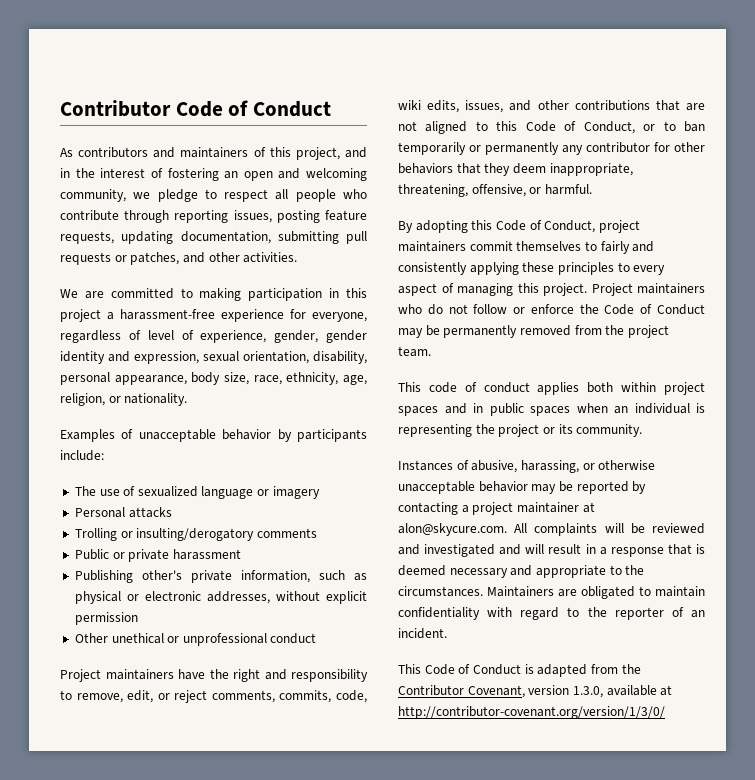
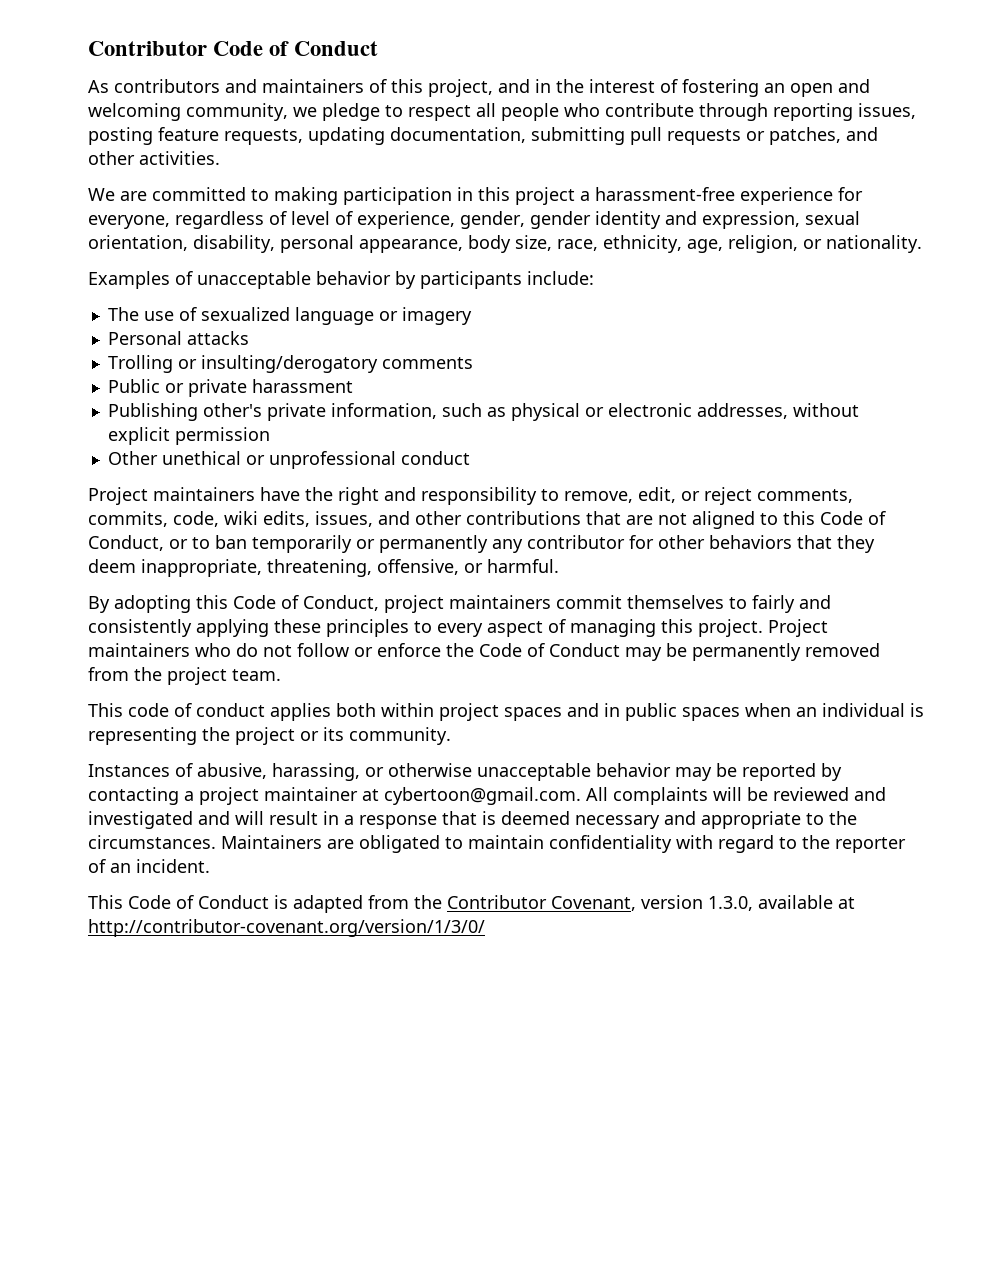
- Instances of abusive, harassing, or otherwise unacceptable behavior may be reported by contacting a project maintainer at alon@skycure.com. All complaints will be reviewed and investigated and will result in a response that is deemed necessary and appropriate to the circumstances.
+ Instances of abusive, harassing, or otherwise unacceptable behavior may be reported by contacting a project maintainer at cybertoon@gmail.com. All complaints will be reviewed and investigated and will result in a response that is deemed necessary and appropriate to the circumstances.

